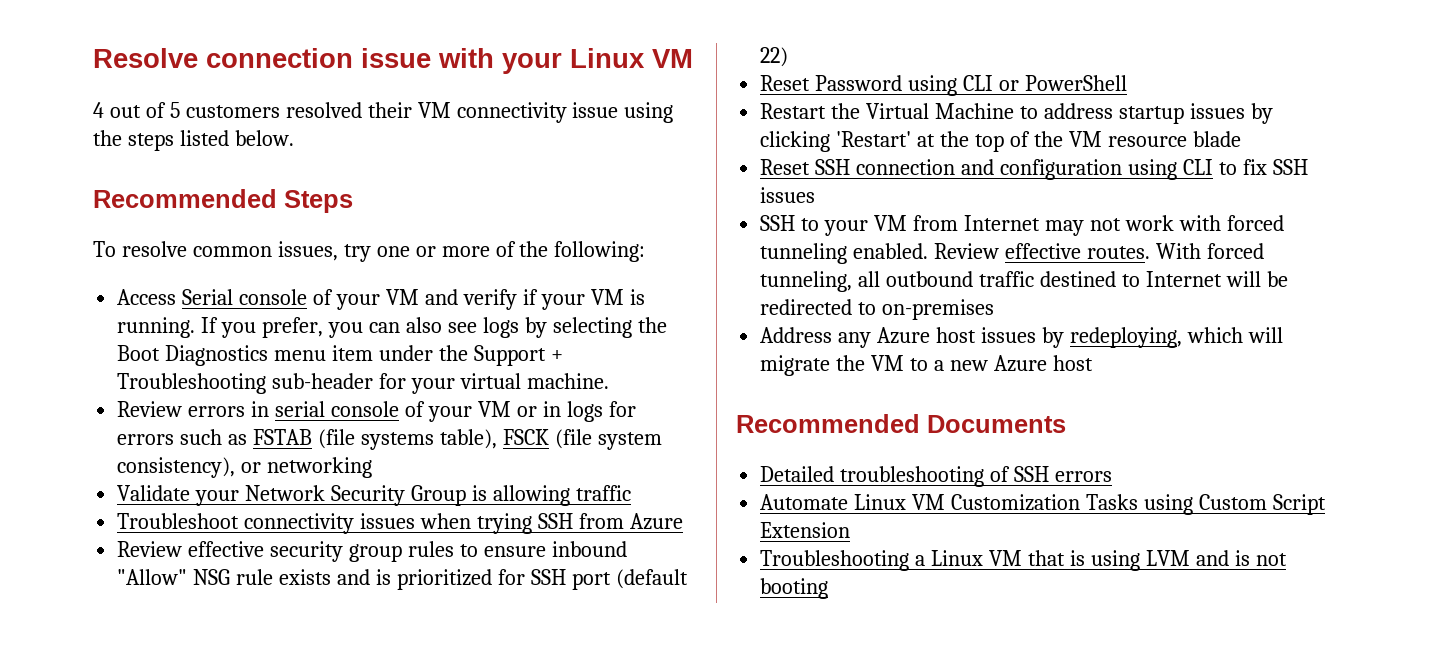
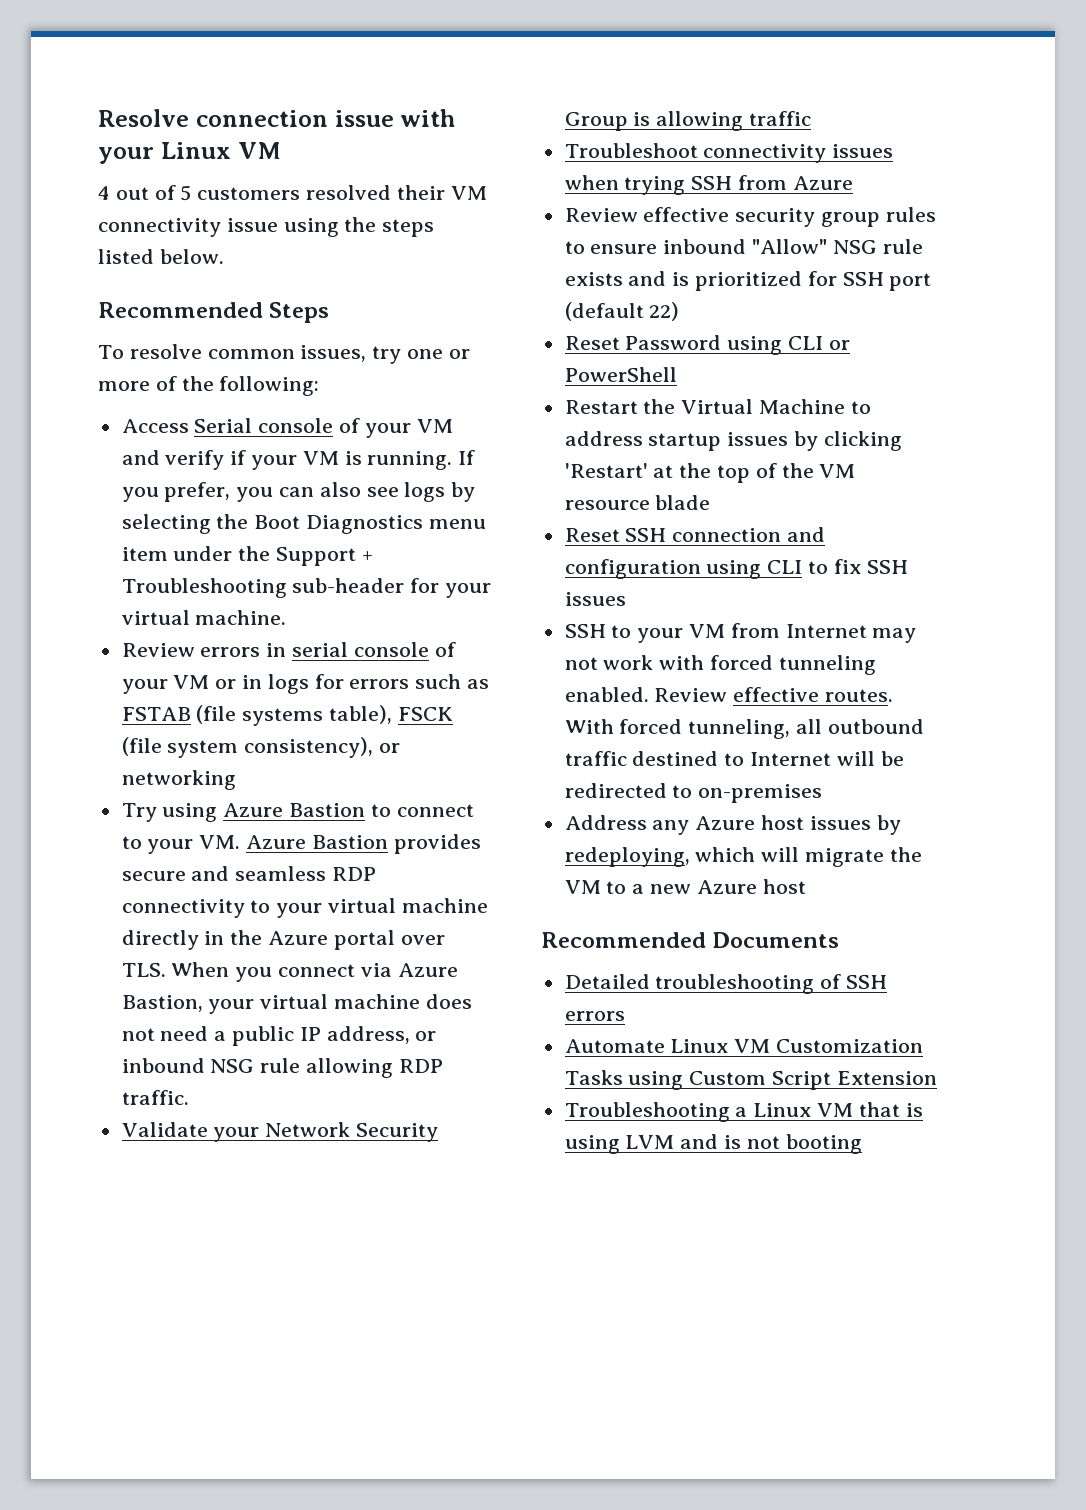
+ Try using Azure Bastion to connect to your VM. Azure Bastion provides secure and seamless RDP connectivity to your virtual machine directly in the Azure portal over TLS. When you connect via Azure Bastion, your virtual machine does not need a public IP address, or inbound NSG rule allowing RDP traffic.

